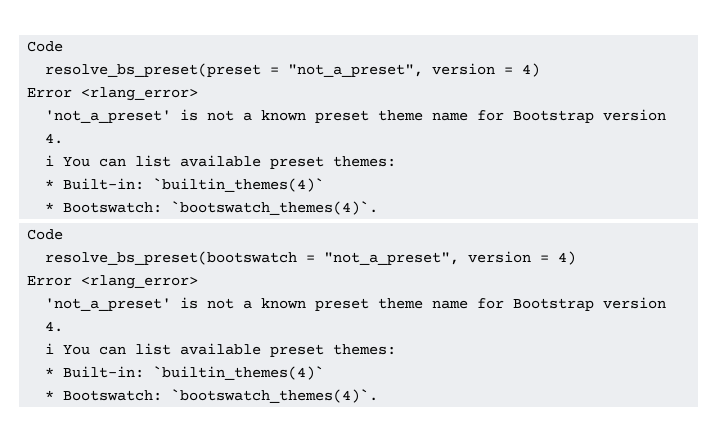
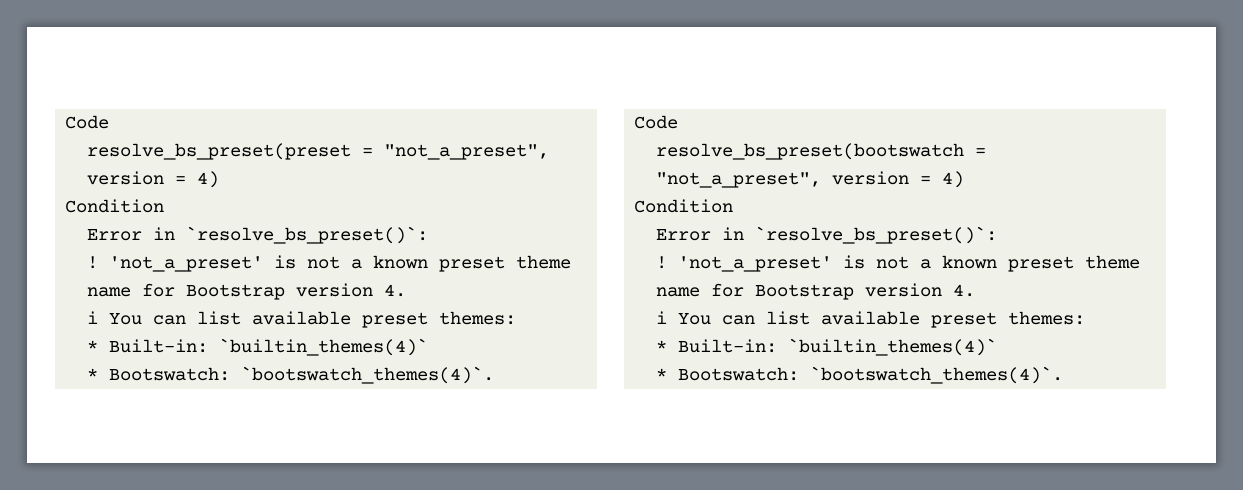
  resolve_bs_preset(preset = "not_a_preset", version = 4)
- Error <rlang_error>
- 'not_a_preset' is not a known preset theme name for Bootstrap version 4.
+ Condition
+ Error in `resolve_bs_preset()`:
+ ! 'not_a_preset' is not a known preset theme name for Bootstrap version 4.
  resolve_bs_preset(bootswatch = "not_a_preset", version = 4)
- Error <rlang_error>
- 'not_a_preset' is not a known preset theme name for Bootstrap version 4.
+ Condition
+ Error in `resolve_bs_preset()`:
+ ! 'not_a_preset' is not a known preset theme name for Bootstrap version 4.

